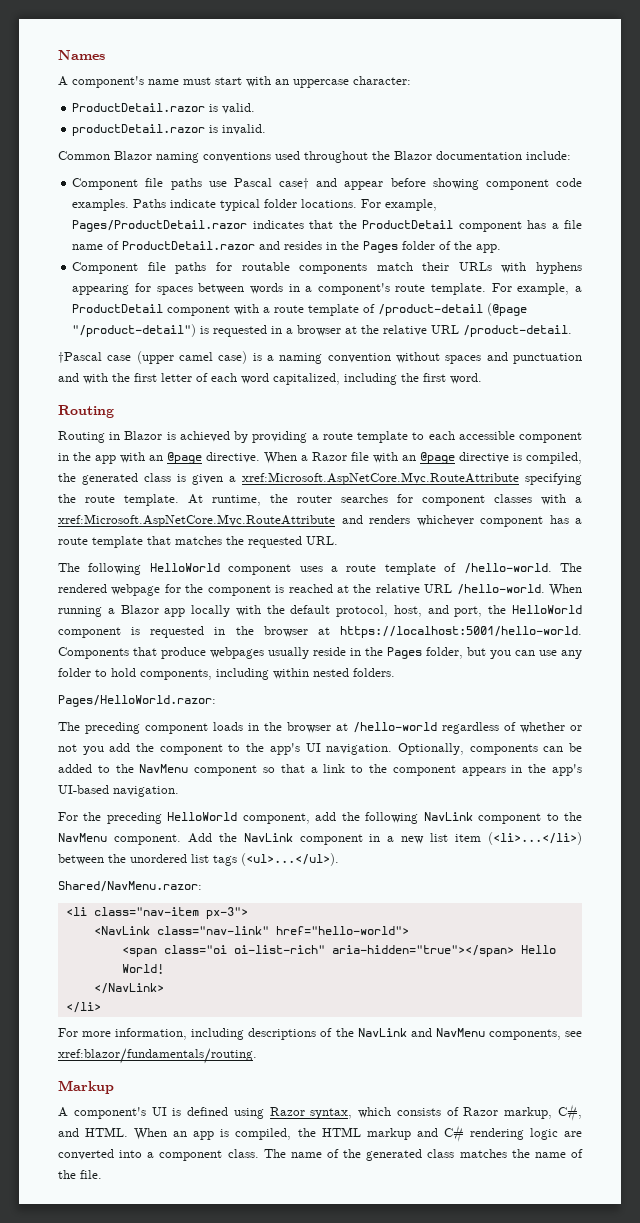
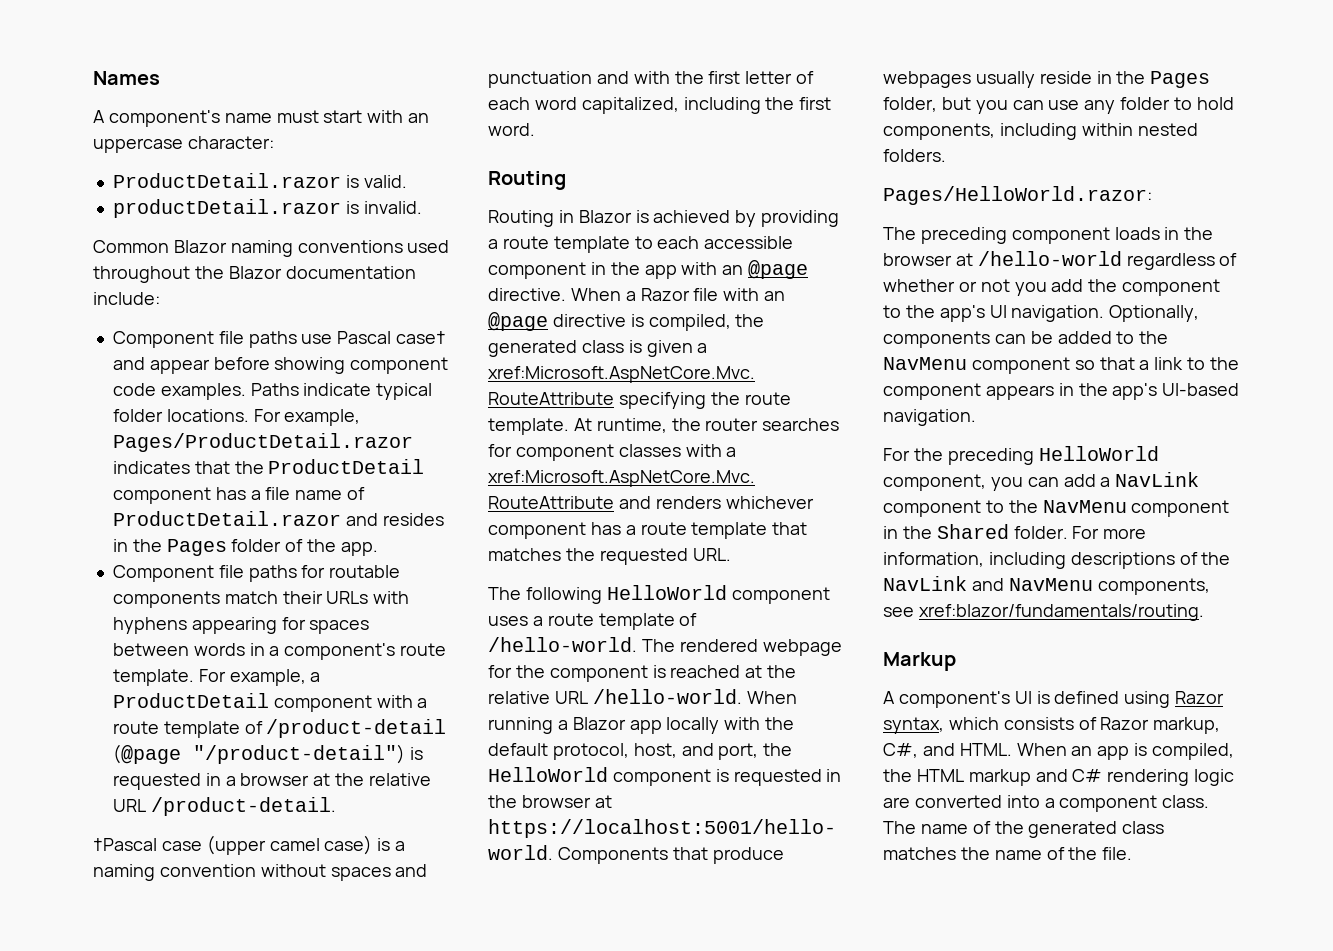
- For the preceding HelloWorld component, add the following NavLink component to the NavMenu component. Add the NavLink component in a new list item (<li>...</li>) between the unordered list tags (<ul>...</ul>).
- Shared/NavMenu.razor:
- <li class="nav-item px-3">
- <NavLink class="nav-link" href="hello-world">
- <span class="oi oi-list-rich" aria-hidden="true"></span> Hello World!
- </NavLink>
- </li>
- For more information, including descriptions of the NavLink and NavMenu components, see xref:blazor/fundamentals/routing.
+ For the preceding HelloWorld component, you can add a NavLink component to the NavMenu component in the Shared folder. For more information, including descriptions of the NavLink and NavMenu components, see xref:blazor/fundamentals/routing.

